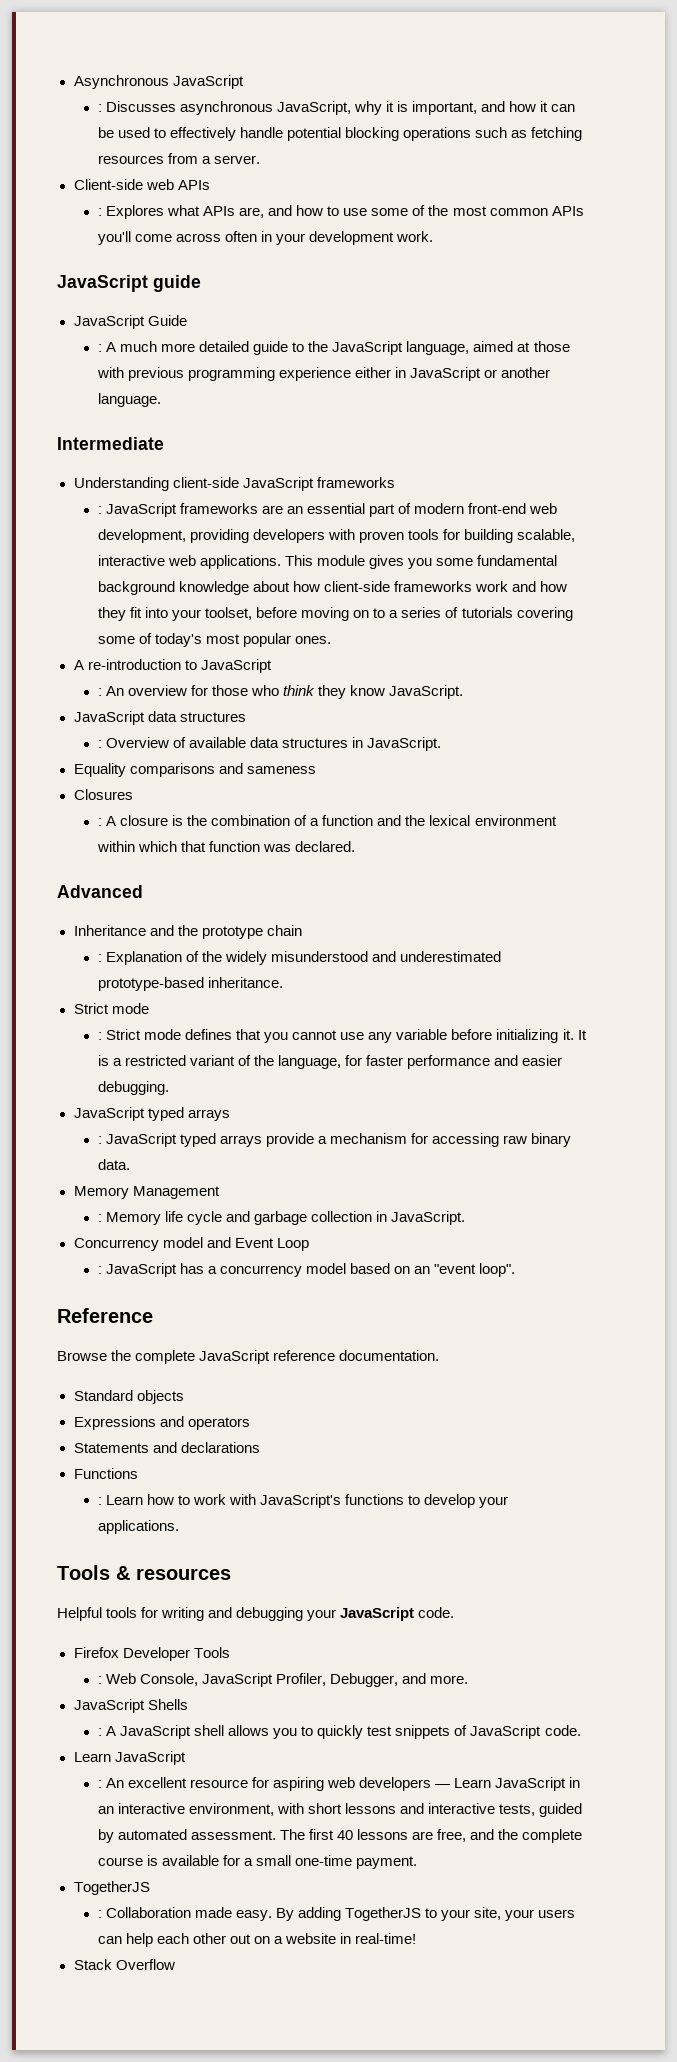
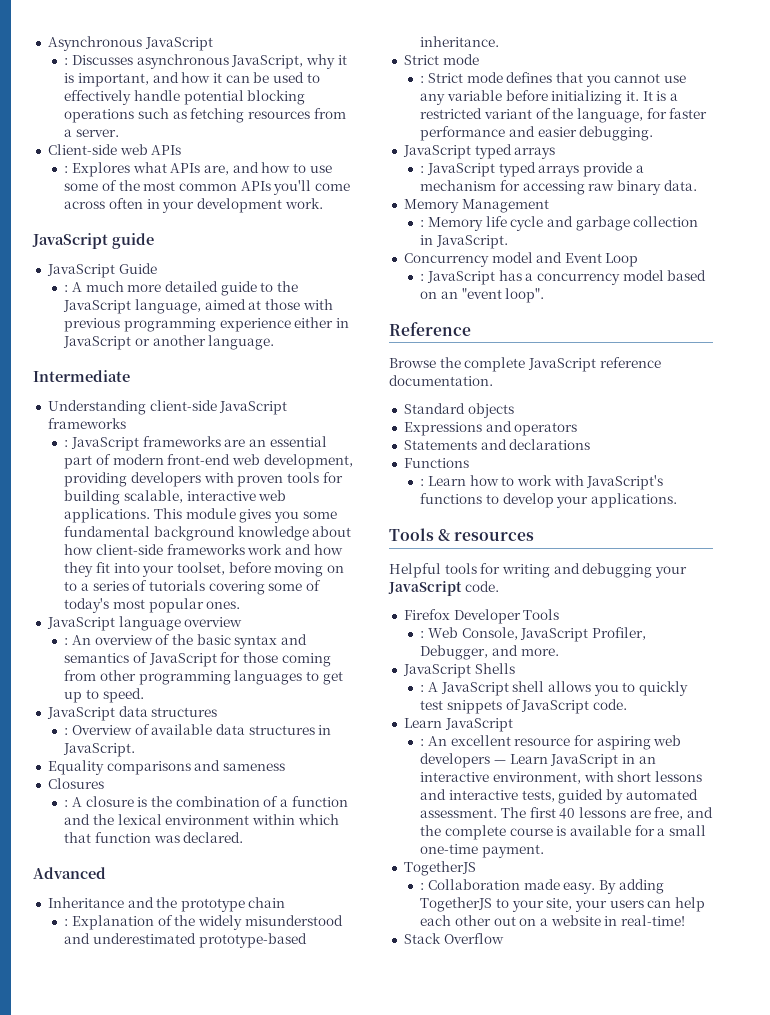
- A re-introduction to JavaScript
+ JavaScript language overview
- : An overview for those who think they know JavaScript.
+ : An overview of the basic syntax and semantics of JavaScript for those coming from other programming languages to get up to speed.

